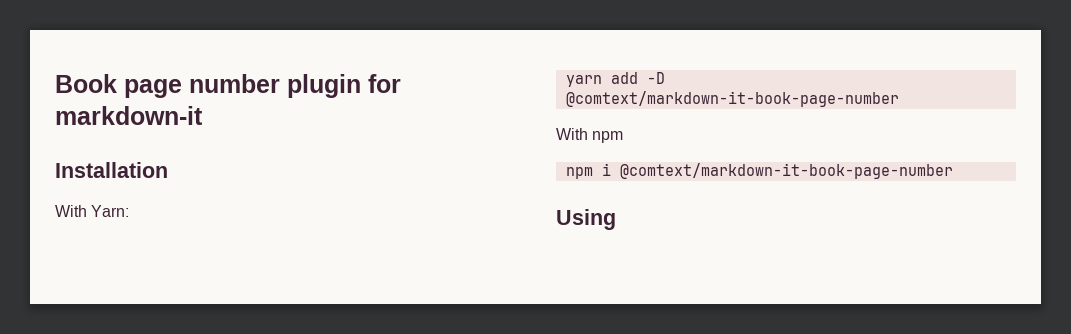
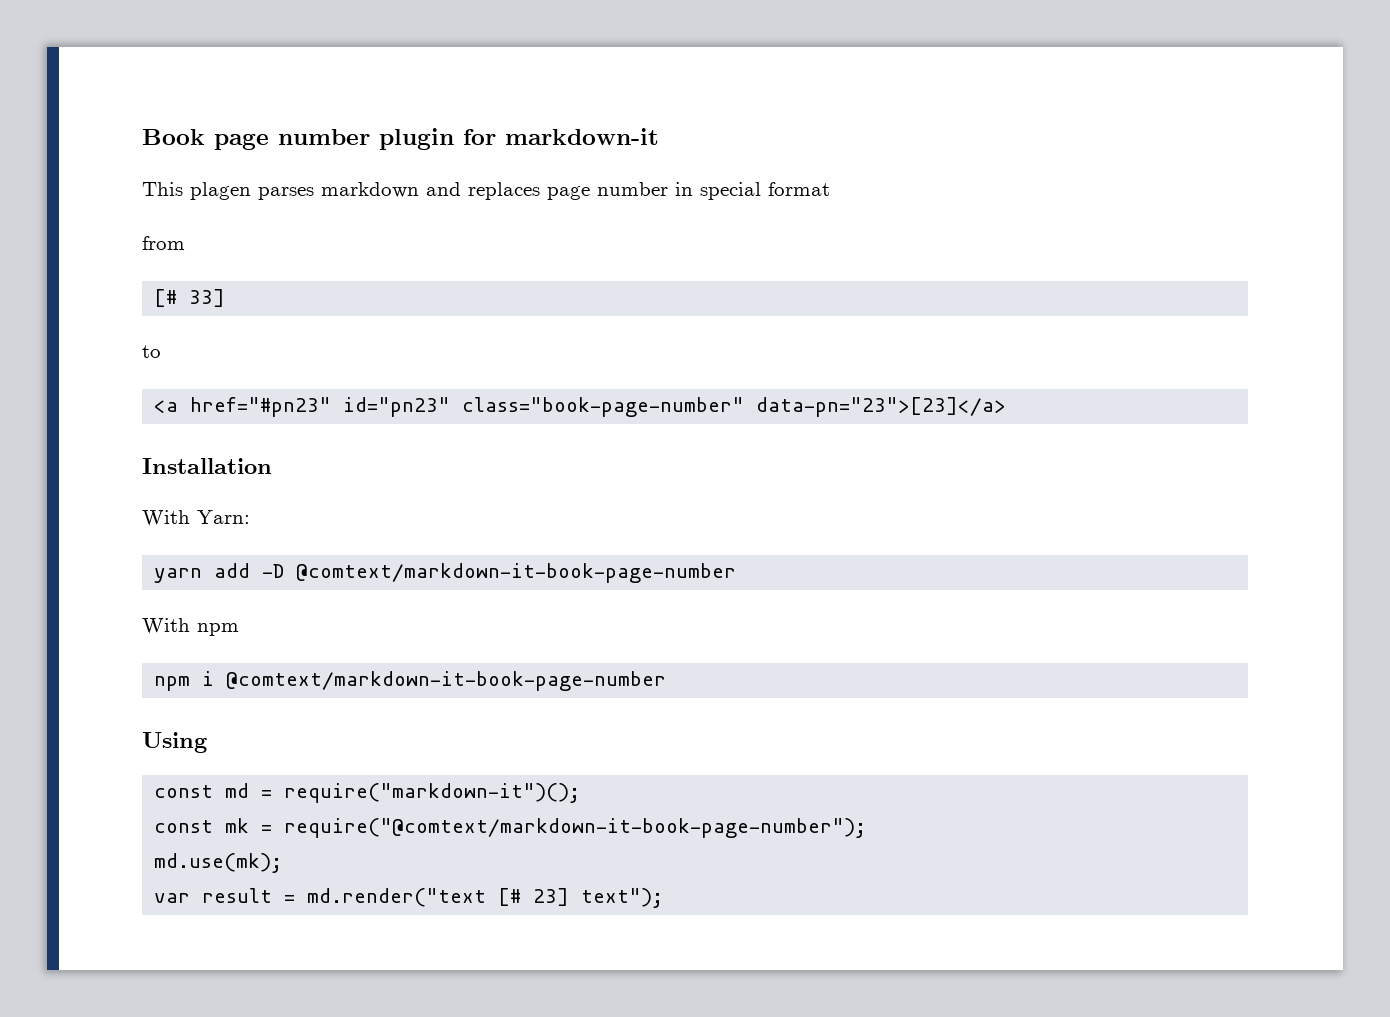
+ This plagen parses markdown and replaces page number in special format
+ from
+ [# 33]
+ to
+ <a href="#pn23" id="pn23" class="book-page-number" data-pn="23">[23]</a>
+ const md = require("markdown-it")();
+ const mk = require("@comtext/markdown-it-book-page-number");
+ md.use(mk);
+ var result = md.render("text [# 23] text");

